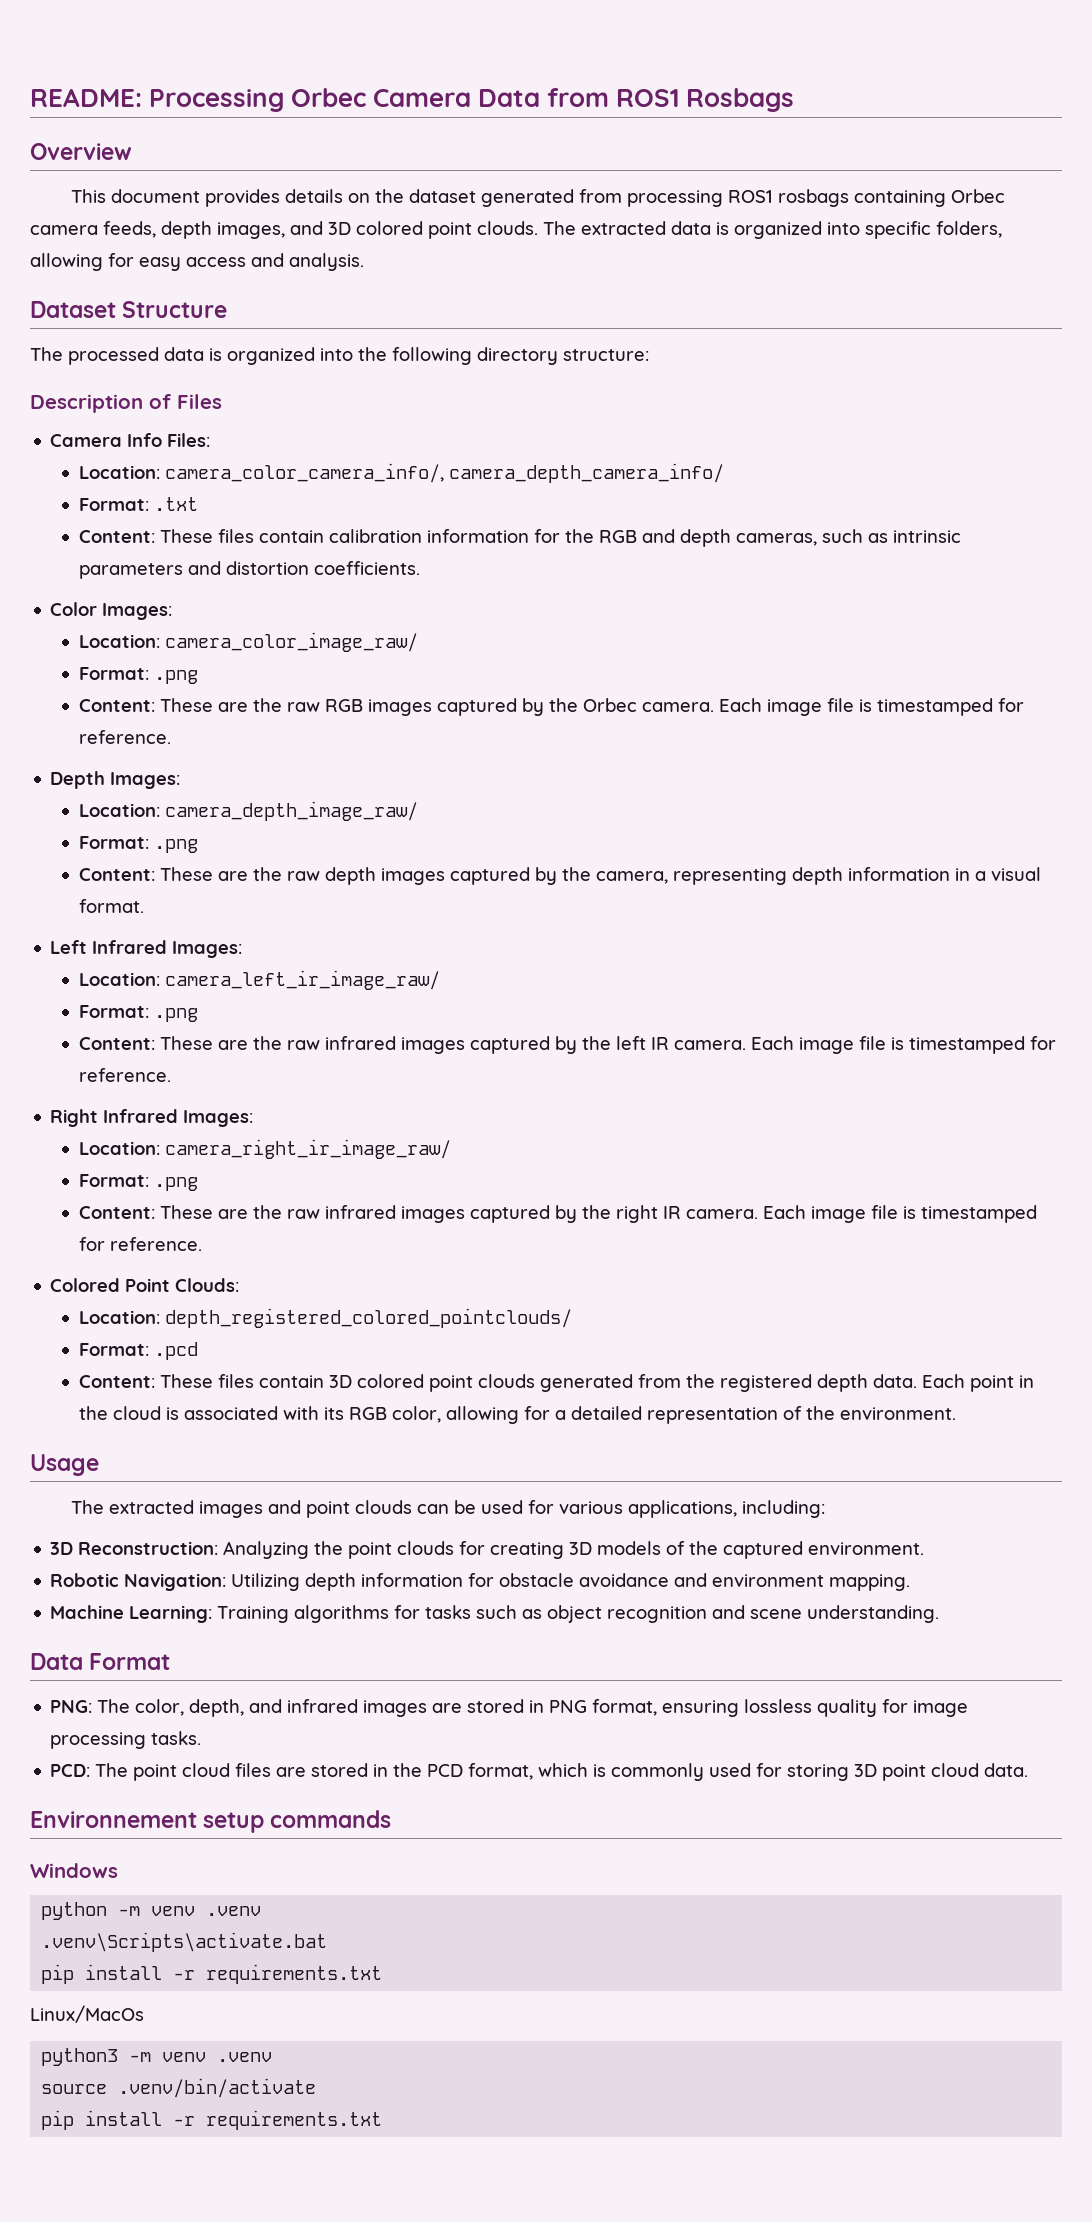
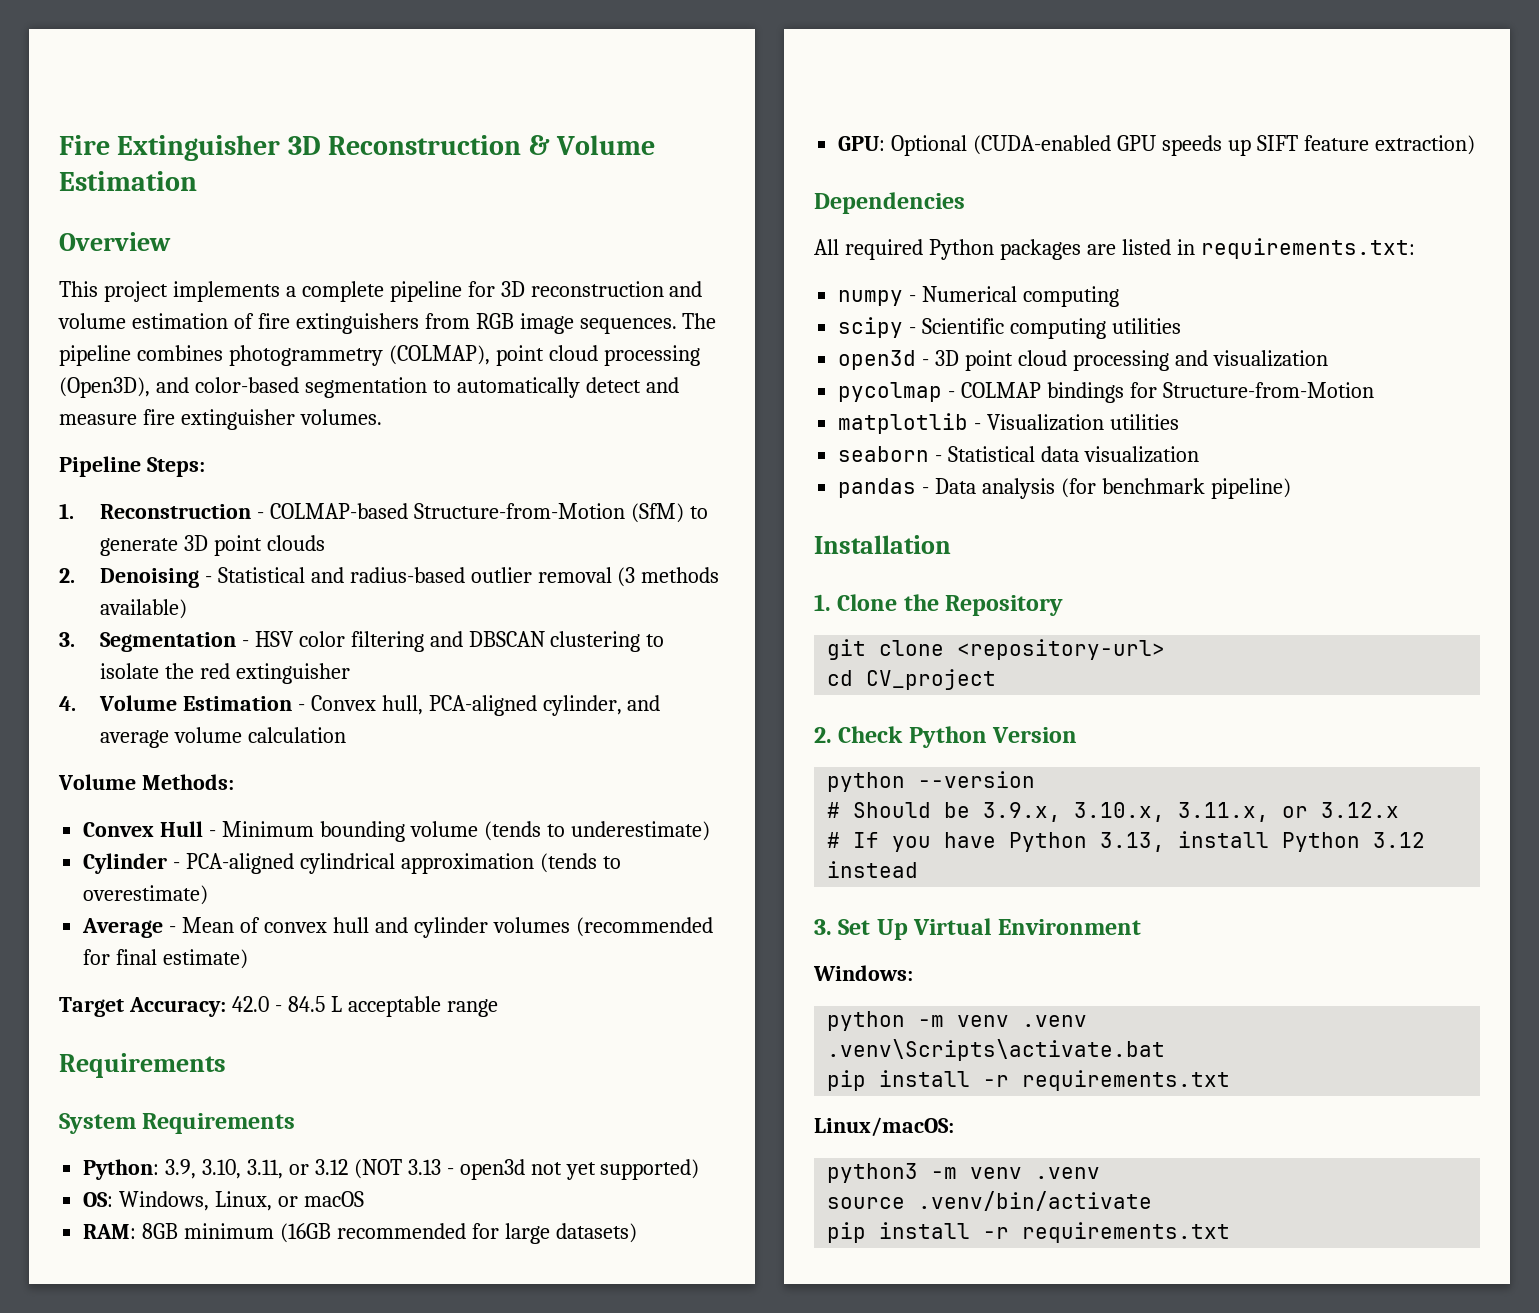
- README: Processing Orbec Camera Data from ROS1 Rosbags
+ Fire Extinguisher 3D Reconstruction & Volume Estimation
  Overview
- This document provides details on the dataset generated from processing ROS1 rosbags containing Orbec camera feeds, depth images, and 3D colored point clouds. The extracted data is organized into specific folders, allowing for easy access and analysis.
- Dataset Structure
- The processed data is organized into the following directory structure:
- Description of Files
- Camera Info Files:
- Location: camera_color_camera_info/, camera_depth_camera_info/
- Format: .txt
- Content: These files contain calibration information for the RGB and depth cameras, such as intrinsic parameters and distortion coefficients.
- Color Images:
- Location: camera_color_image_raw/
- Format: .png
- Content: These are the raw RGB images captured by the Orbec camera. Each image file is timestamped for reference.
- Depth Images:
- Location: camera_depth_image_raw/
- Format: .png
- Content: These are the raw depth images captured by the camera, representing depth information in a visual format.
- Left Infrared Images:
- Location: camera_left_ir_image_raw/
- Format: .png
- Content: These are the raw infrared images captured by the left IR camera. Each image file is timestamped for reference.
- Right Infrared Images:
- Location: camera_right_ir_image_raw/
- Format: .png
- Content: These are the raw infrared images captured by the right IR camera. Each image file is timestamped for reference.
- Colored Point Clouds:
- Location: depth_registered_colored_pointclouds/
- Format: .pcd
- Content: These files contain 3D colored point clouds generated from the registered depth data. Each point in the cloud is associated with its RGB color, allowing for a detailed representation of the environment.
- Usage
- The extracted images and point clouds can be used for various applications, including:
- 3D Reconstruction: Analyzing the point clouds for creating 3D models of the captured environment.
- Robotic Navigation: Utilizing depth information for obstacle avoidance and environment mapping.
- Machine Learning: Training algorithms for tasks such as object recognition and scene understanding.
- Data Format
- PNG: The color, depth, and infrared images are stored in PNG format, ensuring lossless quality for image processing tasks.
- PCD: The point cloud files are stored in the PCD format, which is commonly used for storing 3D point cloud data.
- Environnement setup commands
- Windows
+ This project implements a complete pipeline for 3D reconstruction and volume estimation of fire extinguishers from RGB image sequences. The pipeline combines photogrammetry (COLMAP), point cloud processing (Open3D), and color-based segmentation to automatically detect and measure fire extinguisher volumes.
+ Pipeline Steps:
+ 1. Reconstruction - COLMAP-based Structure-from-Motion (SfM) to generate 3D point clouds
+ 2. Denoising - Statistical and radius-based outlier removal (3 methods available)
+ 3. Segmentation - HSV color filtering and DBSCAN clustering to isolate the red extinguisher
+ 4. Volume Estimation - Convex hull, PCA-aligned cylinder, and average volume calculation
+ Volume Methods:
+ Convex Hull - Minimum bounding volume (tends to underestimate)
+ Cylinder - PCA-aligned cylindrical approximation (tends to overestimate)
+ Average - Mean of convex hull and cylinder volumes (recommended for final estimate)
+ Target Accuracy: 42.0 - 84.5 L acceptable range
+ Requirements
+ System Requirements
+ Python: 3.9, 3.10, 3.11, or 3.12 (NOT 3.13 - open3d not yet supported)
+ OS: Windows, Linux, or macOS
+ RAM: 8GB minimum (16GB recommended for large datasets)
+ GPU: Optional (CUDA-enabled GPU speeds up SIFT feature extraction)
+ Dependencies
+ All required Python packages are listed in requirements.txt:
+ numpy - Numerical computing
+ scipy - Scientific computing utilities
+ open3d - 3D point cloud processing and visualization
+ pycolmap - COLMAP bindings for Structure-from-Motion
+ matplotlib - Visualization utilities
+ seaborn - Statistical data visualization
+ pandas - Data analysis (for benchmark pipeline)
+ Installation
+ 1. Clone the Repository
+ git clone <repository-url>
+ cd CV_project
+ 2. Check Python Version
+ python --version
+ # Should be 3.9.x, 3.10.x, 3.11.x, or 3.12.x
+ # If you have Python 3.13, install Python 3.12 instead
+ 3. Set Up Virtual Environment
+ Windows:
- Linux/MacOs
+ Linux/macOS:

